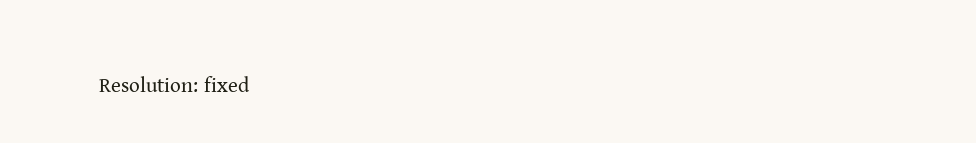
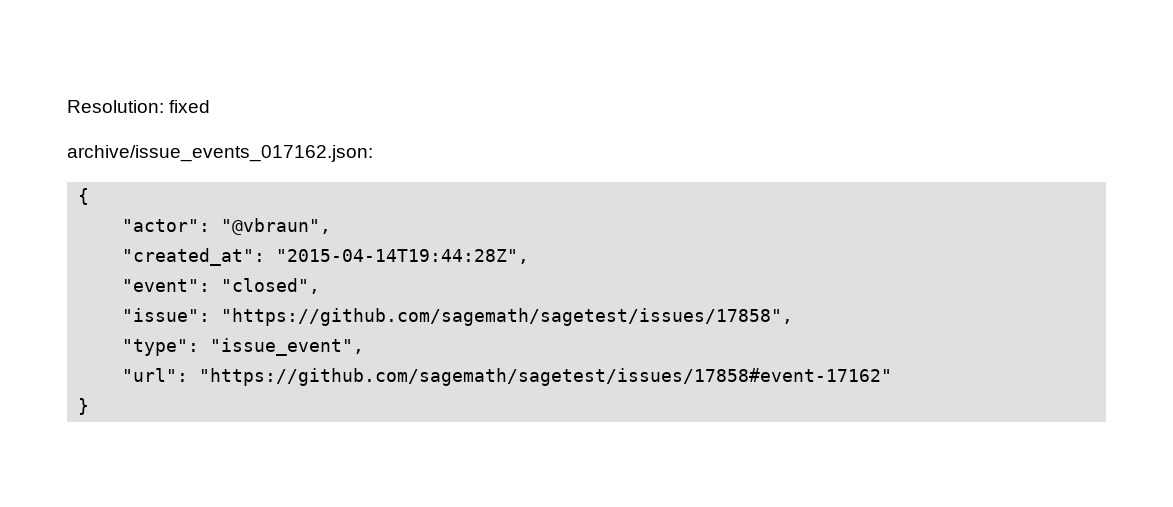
+ archive/issue_events_017162.json:
+ {
+ "actor": "@vbraun",
+ "created_at": "2015-04-14T19:44:28Z",
+ "event": "closed",
+ "issue": "https://github.com/sagemath/sagetest/issues/17858",
+ "type": "issue_event",
+ "url": "https://github.com/sagemath/sagetest/issues/17858#event-17162"
+ }

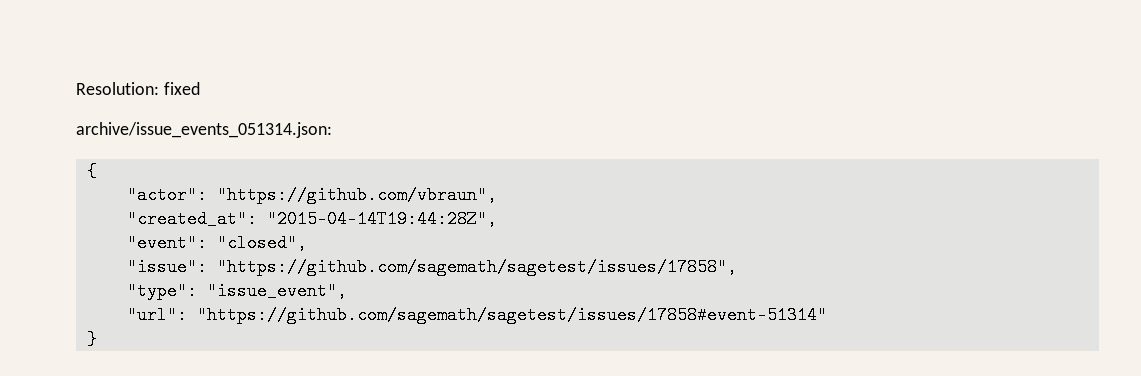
- archive/issue_events_017162.json:
+ archive/issue_events_051314.json:
- "actor": "@vbraun",
+ "actor": "https://github.com/vbraun",
- "url": "https://github.com/sagemath/sagetest/issues/17858#event-17162"
+ "url": "https://github.com/sagemath/sagetest/issues/17858#event-51314"

